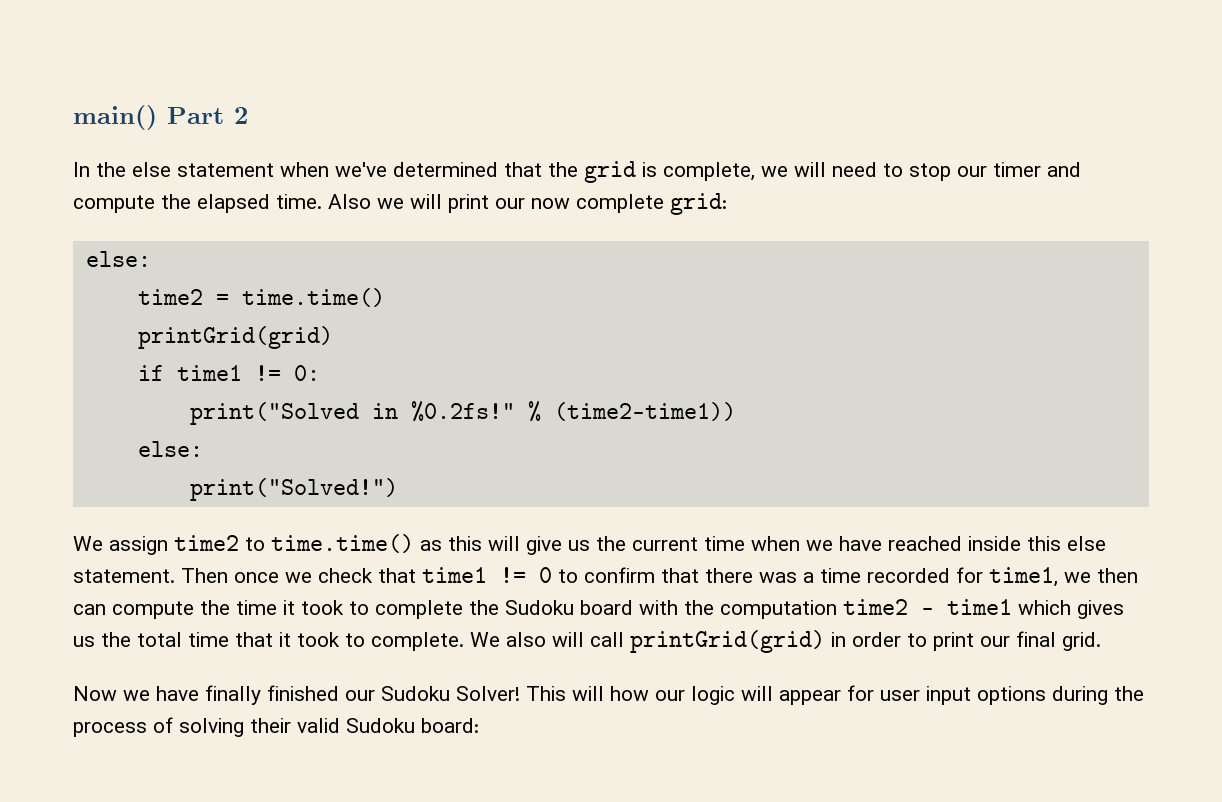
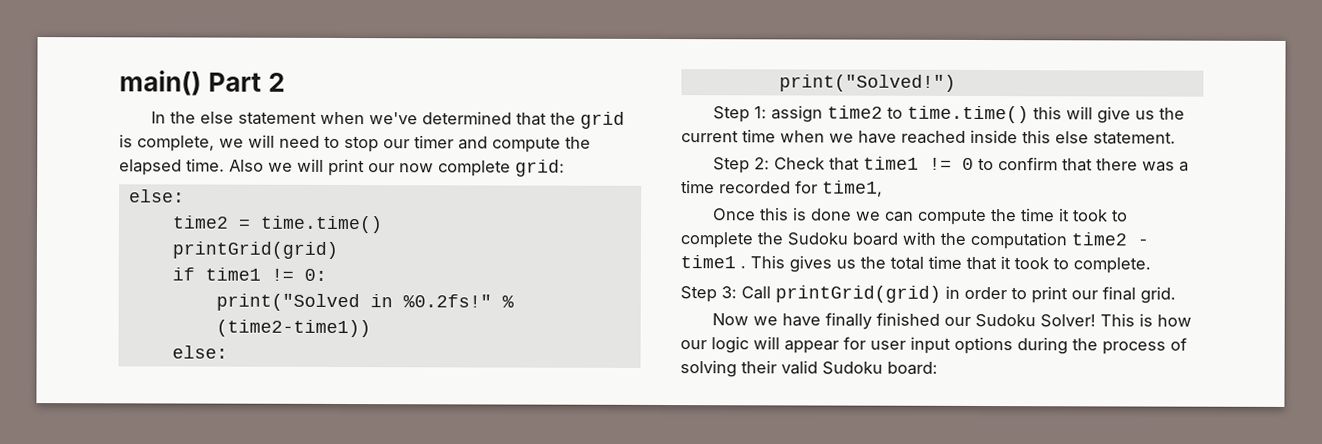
- We assign time2 to time.time() as this will give us the current time when we have reached inside this else statement. Then once we check that time1 != 0 to confirm that there was a time recorded for time1, we then can compute the time it took to complete the Sudoku board with the computation time2 - time1 which gives us the total time that it took to complete. We also will call printGrid(grid) in order to print our final grid.
+ Step 1: assign time2 to time.time() this will give us the current time when we have reached inside this else statement.
+ Step 2: Check that time1 != 0 to confirm that there was a time recorded for time1,
+ Once this is done we can compute the time it took to complete the Sudoku board with the computation time2 - time1 . This gives us the total time that it took to complete.
+ Step 3: Call printGrid(grid) in order to print our final grid.
- This will how our logic will appear for user input options during the process of solving their valid Sudoku board:
+ This is how our logic will appear for user input options during the process of solving their valid Sudoku board:

